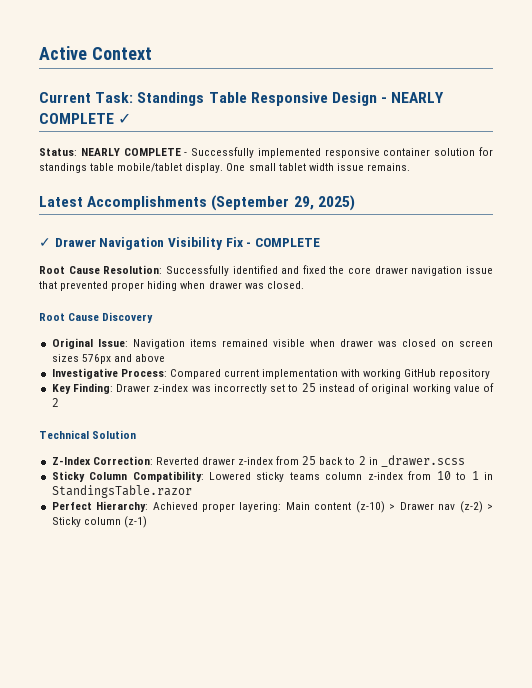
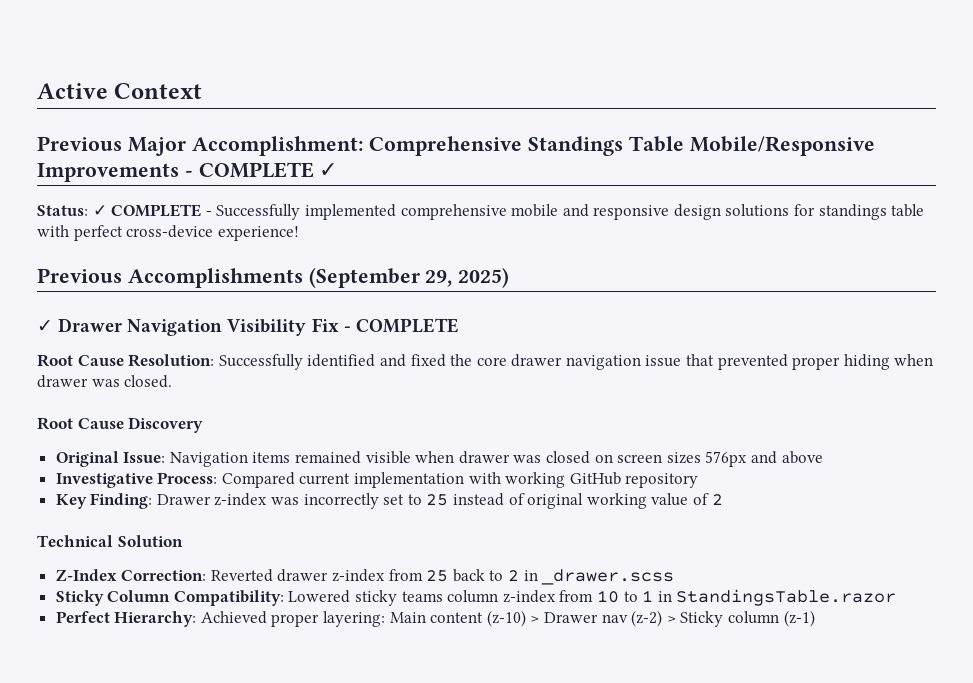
- Current Task: Standings Table Responsive Design - NEARLY COMPLETE ✓
+ Previous Major Accomplishment: Comprehensive Standings Table Mobile/Responsive Improvements - COMPLETE ✓
- Status: NEARLY COMPLETE - Successfully implemented responsive container solution for standings table mobile/tablet display. One small tablet width issue remains.
- Latest Accomplishments (September 29, 2025)
+ Status: ✓ COMPLETE - Successfully implemented comprehensive mobile and responsive design solutions for standings table with perfect cross-device experience!
+ Previous Accomplishments (September 29, 2025)

